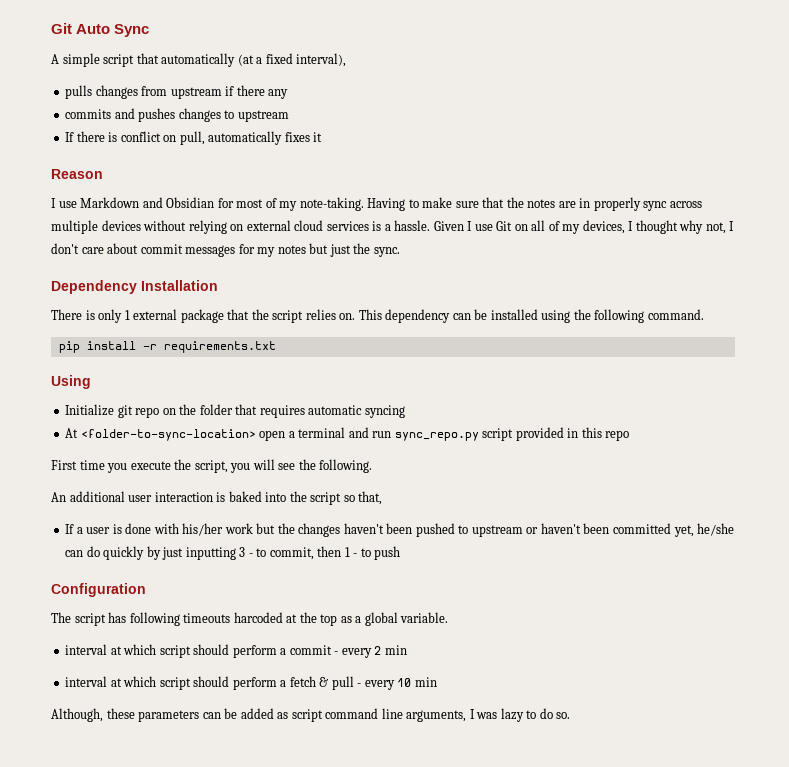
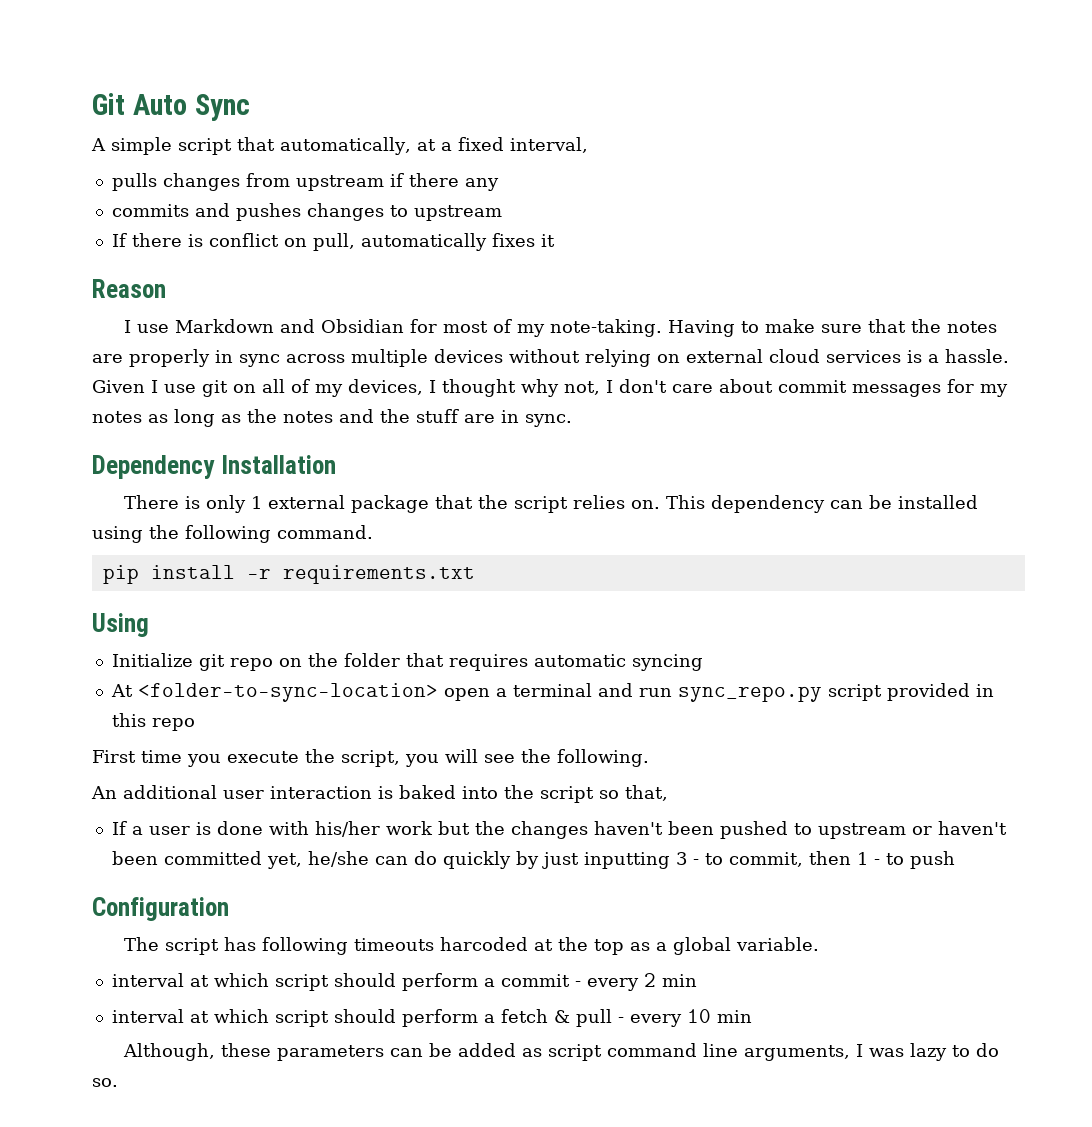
- A simple script that automatically (at a fixed interval),
+ A simple script that automatically, at a fixed interval,
- Having to make sure that the notes are in properly sync across multiple devices without relying on external cloud services is a hassle.
+ Having to make sure that the notes are properly in sync across multiple devices without relying on external cloud services is a hassle.
- Given I use Git on all of my devices, I thought why not, I don't care about commit messages for my notes but just the sync.
+ Given I use git on all of my devices, I thought why not, I don't care about commit messages for my notes as long as the notes and the stuff are in sync.

